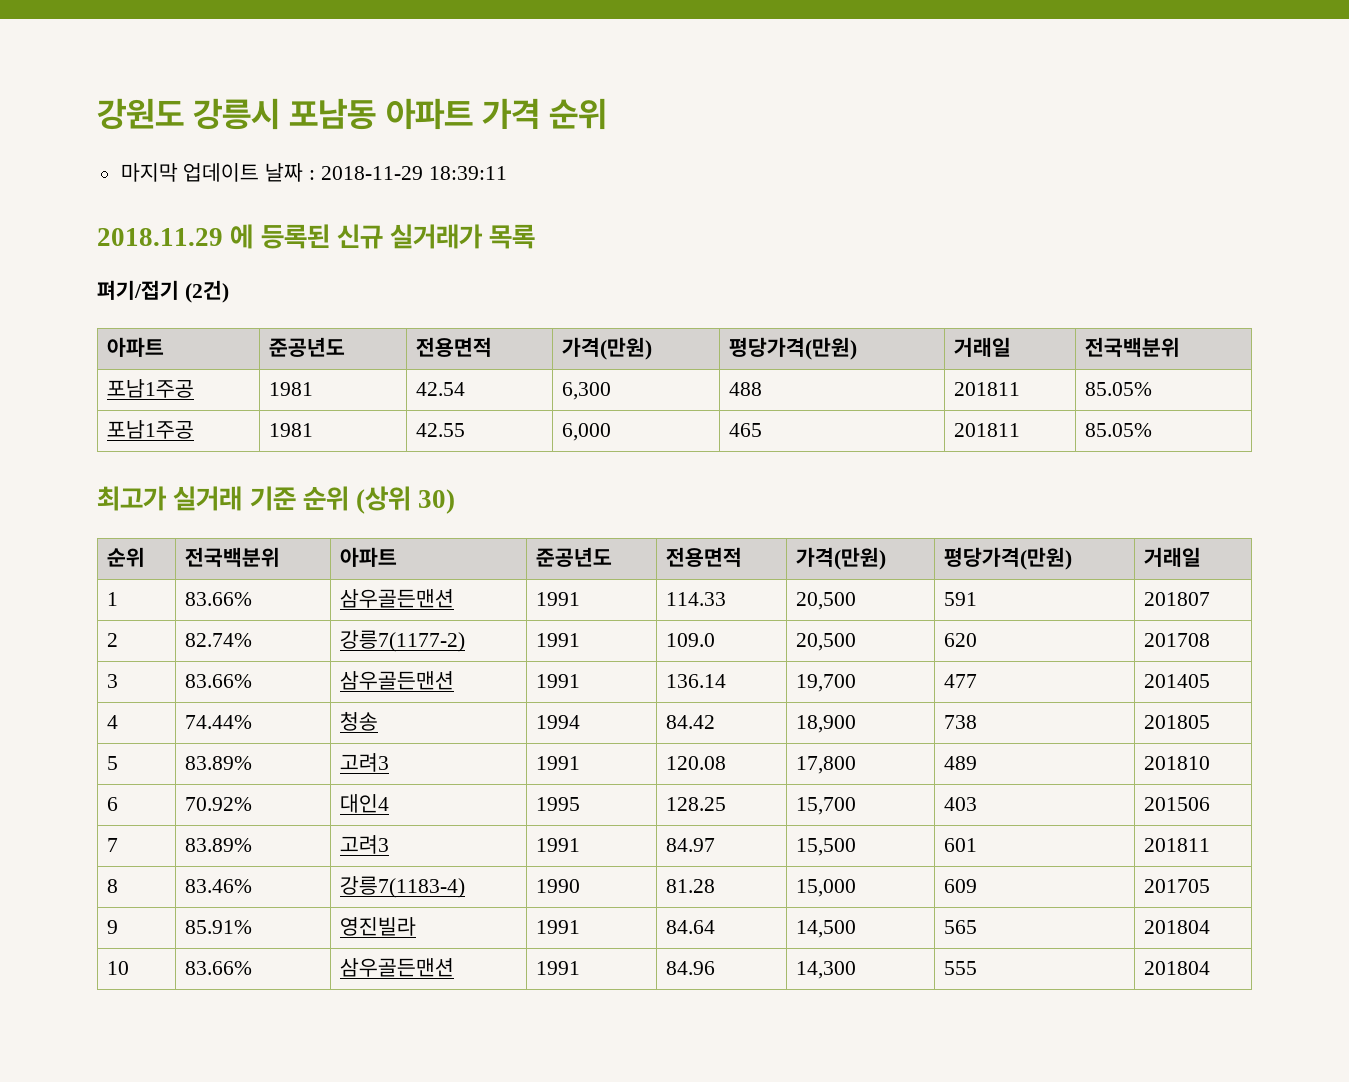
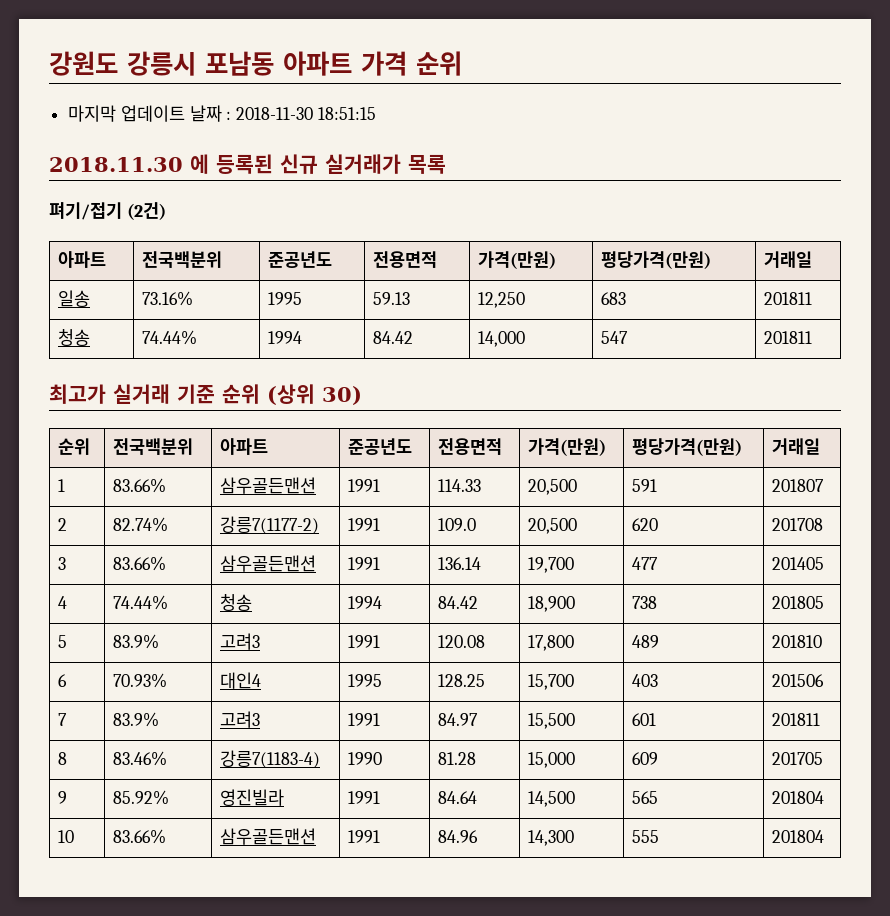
- 마지막 업데이트 날짜 : 2018-11-29 18:39:11
- 2018.11.29 에 등록된 신규 실거래가 목록
+ 마지막 업데이트 날짜 : 2018-11-30 18:51:15
+ 2018.11.30 에 등록된 신규 실거래가 목록
- 아파트 | 준공년도 | 전용면적 | 가격(만원) | 평당가격(만원) | 거래일 | 전국백분위
- 포남1주공 | 1981 | 42.54 | 6,300 | 488 | 201811 | 85.05%
- 포남1주공 | 1981 | 42.55 | 6,000 | 465 | 201811 | 85.05%
+ 아파트 | 전국백분위 | 준공년도 | 전용면적 | 가격(만원) | 평당가격(만원) | 거래일
+ 일송 | 73.16% | 1995 | 59.13 | 12,250 | 683 | 201811
+ 청송 | 74.44% | 1994 | 84.42 | 14,000 | 547 | 201811
- 5 | 83.89% | 고려3 | 1991 | 120.08 | 17,800 | 489 | 201810
+ 5 | 83.9% | 고려3 | 1991 | 120.08 | 17,800 | 489 | 201810
- 6 | 70.92% | 대인4 | 1995 | 128.25 | 15,700 | 403 | 201506
+ 6 | 70.93% | 대인4 | 1995 | 128.25 | 15,700 | 403 | 201506
- 7 | 83.89% | 고려3 | 1991 | 84.97 | 15,500 | 601 | 201811
+ 7 | 83.9% | 고려3 | 1991 | 84.97 | 15,500 | 601 | 201811
- 9 | 85.91% | 영진빌라 | 1991 | 84.64 | 14,500 | 565 | 201804
+ 9 | 85.92% | 영진빌라 | 1991 | 84.64 | 14,500 | 565 | 201804

